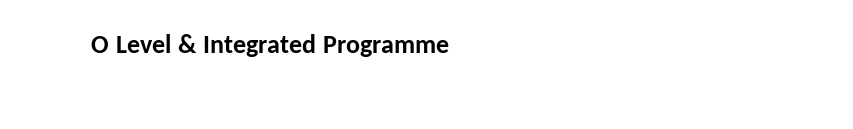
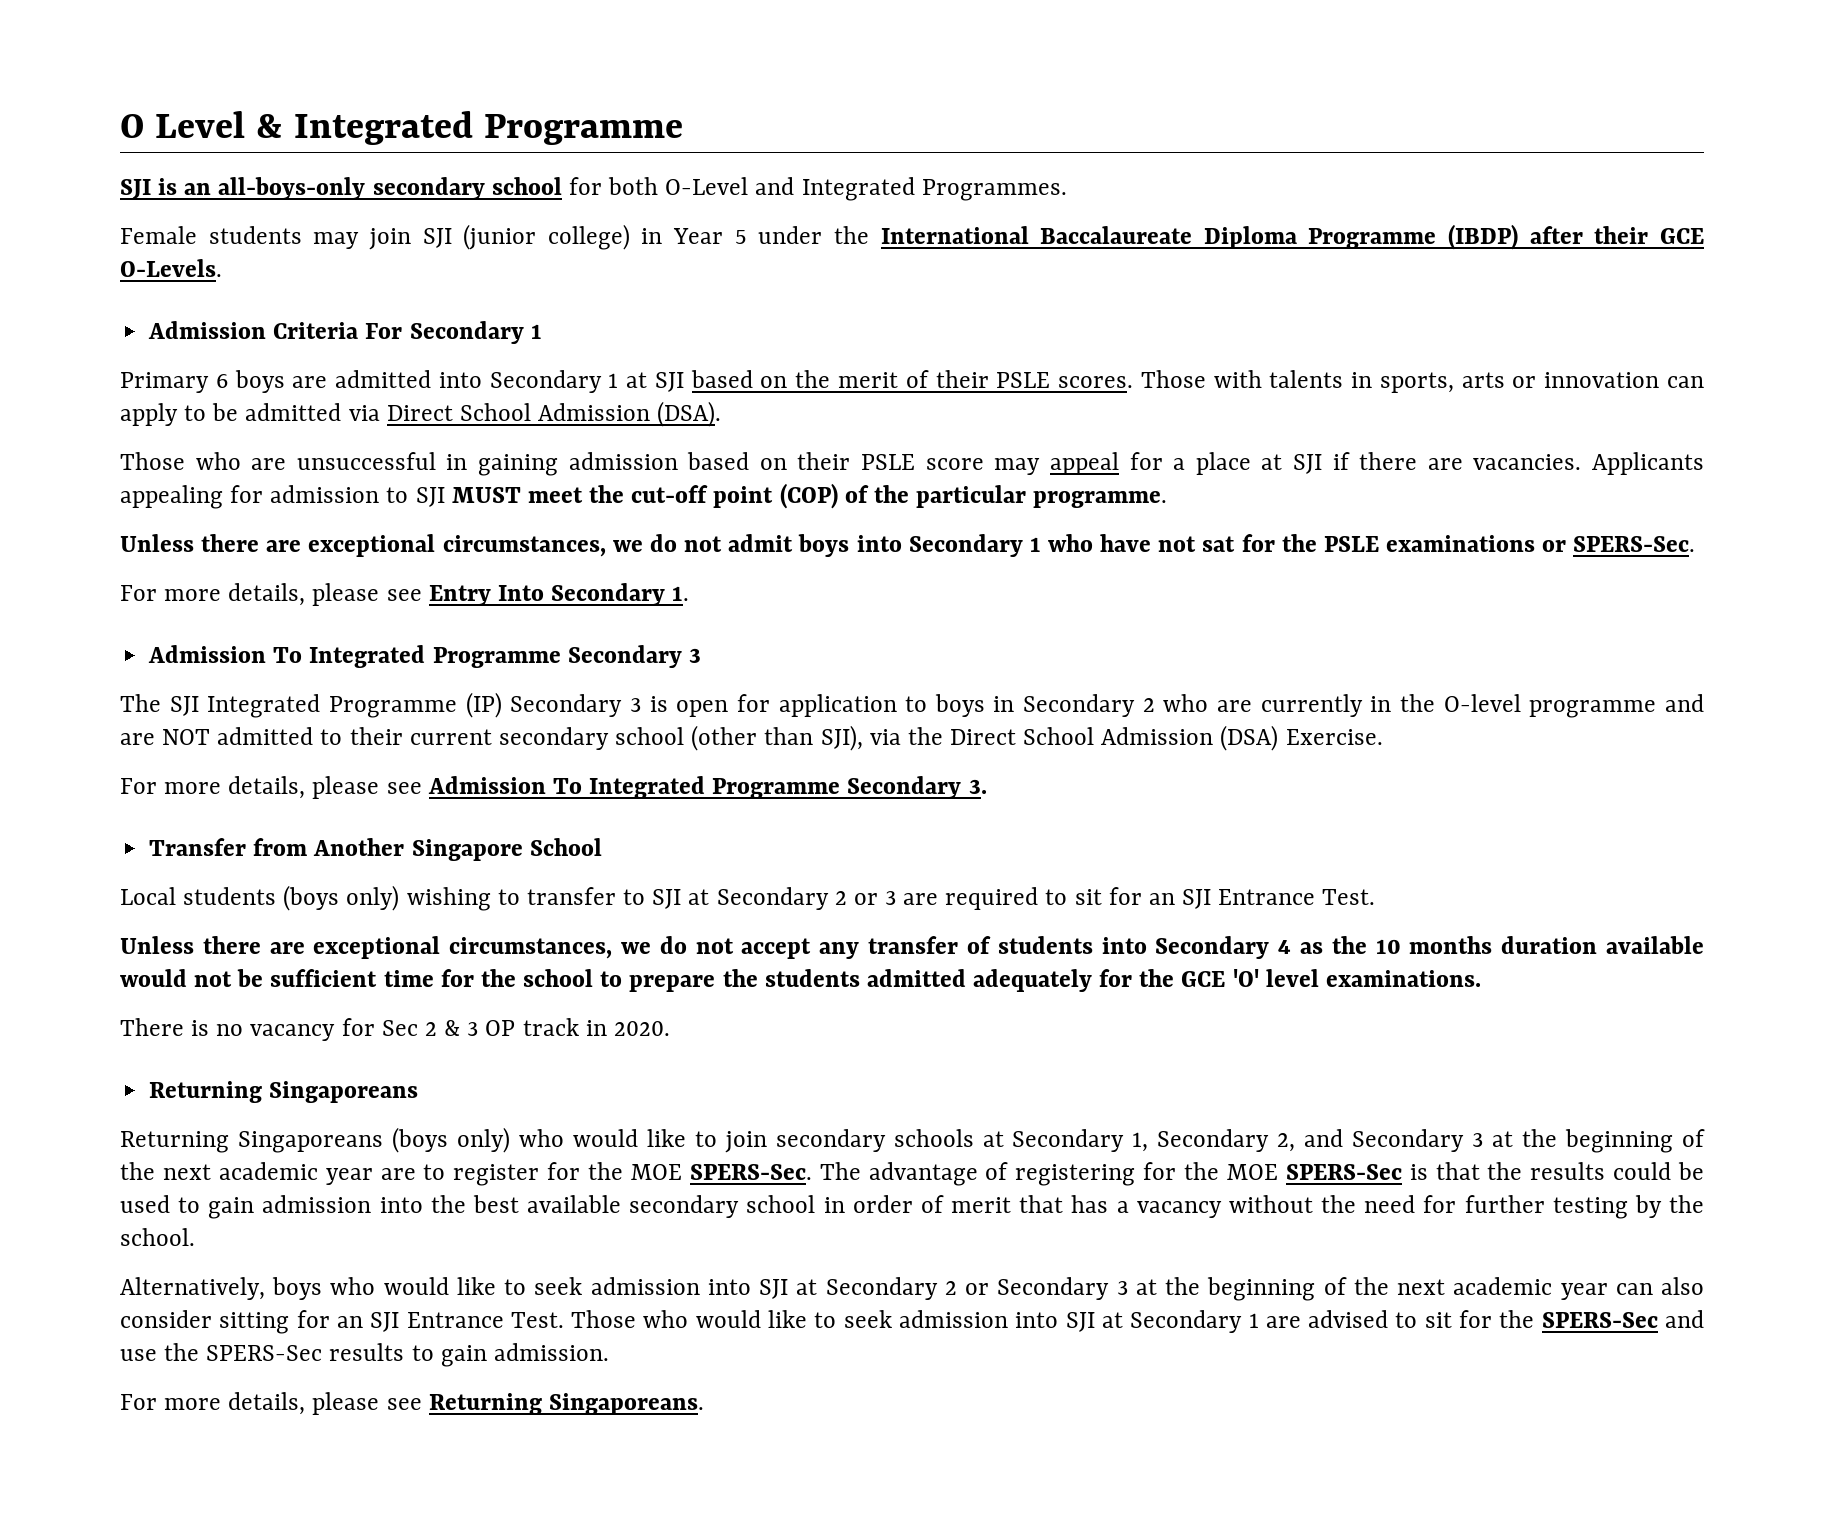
+ SJI is an all-boys-only secondary school for both O-Level and Integrated Programmes.
+ Female students may join SJI (junior college) in Year 5 under the International Baccalaureate Diploma Programme (IBDP) after their GCE O-Levels.
+ Admission Criteria For Secondary 1
+ Primary 6 boys are admitted into Secondary 1 at SJI based on the merit of their PSLE scores. Those with talents in sports, arts or innovation can apply to be admitted via Direct School Admission (DSA).
+ Those who are unsuccessful in gaining admission based on their PSLE score may appeal for a place at SJI if there are vacancies. Applicants appealing for admission to SJI MUST meet the cut-off point (COP) of the particular programme.
+ Unless there are exceptional circumstances, we do not admit boys into Secondary 1 who have not sat for the PSLE examinations or SPERS-Sec.
+ For more details, please see Entry Into Secondary 1.
+ Admission To Integrated Programme Secondary 3
+ The SJI Integrated Programme (IP) Secondary 3 is open for application to boys in Secondary 2 who are currently in the O-level programme and are NOT admitted to their current secondary school (other than SJI), via the Direct School Admission (DSA) Exercise.
+ For more details, please see Admission To Integrated Programme Secondary 3.
+ Transfer from Another Singapore School
+ Local students (boys only) wishing to transfer to SJI at Secondary 2 or 3 are required to sit for an SJI Entrance Test.
+ Unless there are exceptional circumstances, we do not accept any transfer of students into Secondary 4 as the 10 months duration available would not be sufficient time for the school to prepare the students admitted adequately for the GCE 'O' level examinations.
+ There is no vacancy for Sec 2 & 3 OP track in 2020.
+ Returning Singaporeans
+ Returning Singaporeans (boys only) who would like to join secondary schools at Secondary 1, Secondary 2, and Secondary 3 at the beginning of the next academic year are to register for the MOE SPERS-Sec. The advantage of registering for the MOE SPERS-Sec is that the results could be used to gain admission into the best available secondary school in order of merit that has a vacancy without the need for further testing by the school.
+ Alternatively, boys who would like to seek admission into SJI at Secondary 2 or Secondary 3 at the beginning of the next academic year can also consider sitting for an SJI Entrance Test. Those who would like to seek admission into SJI at Secondary 1 are advised to sit for the SPERS-Sec and use the SPERS-Sec results to gain admission.
+ For more details, please see Returning Singaporeans.

